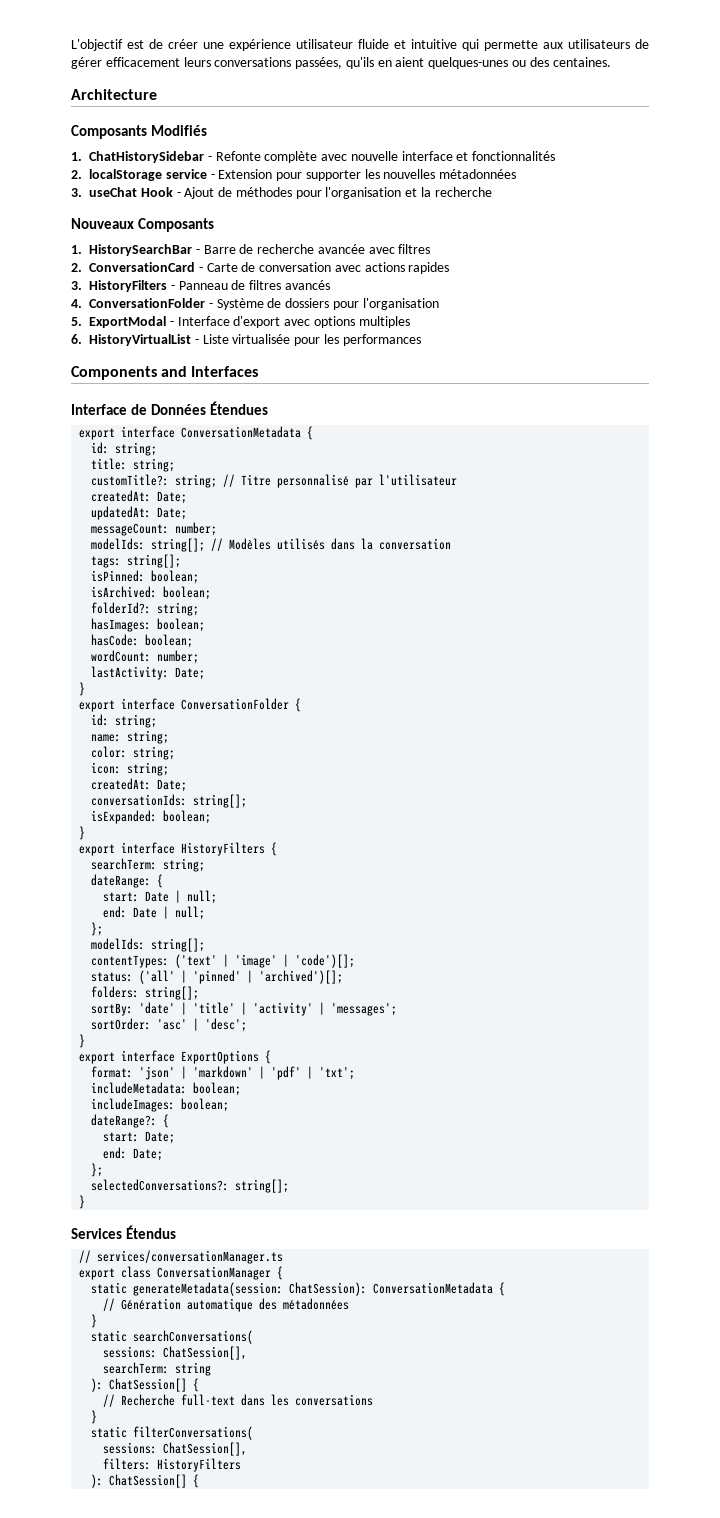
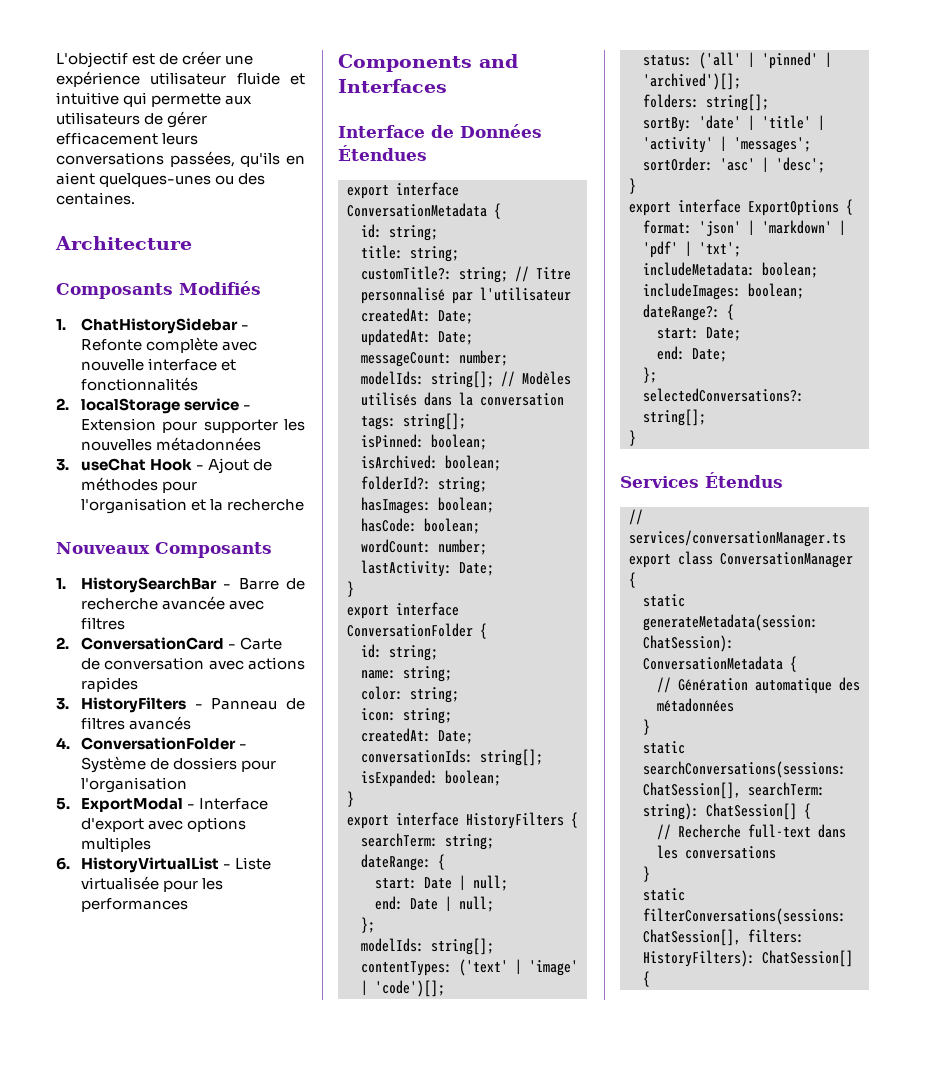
- static searchConversations(
- sessions: ChatSession[],
- searchTerm: string
- ): ChatSession[] {
+ static searchConversations(sessions: ChatSession[], searchTerm: string): ChatSession[] {
- static filterConversations(
- sessions: ChatSession[],
- filters: HistoryFilters
- ): ChatSession[] {
+ static filterConversations(sessions: ChatSession[], filters: HistoryFilters): ChatSession[] {

